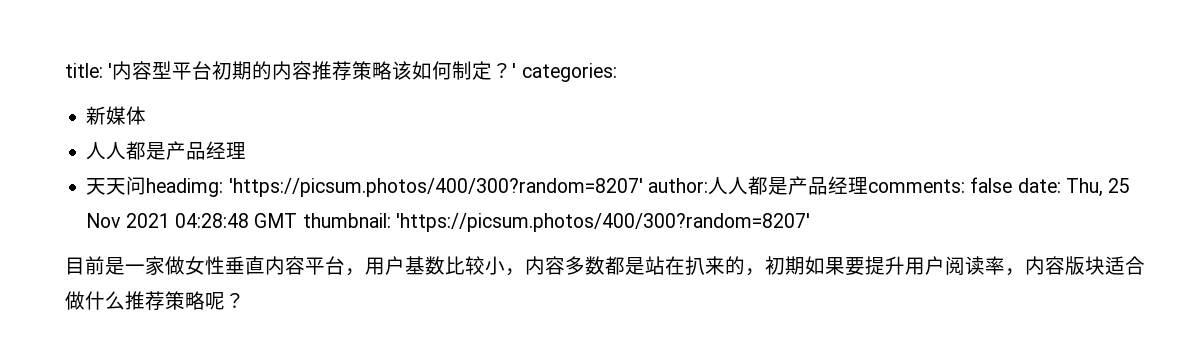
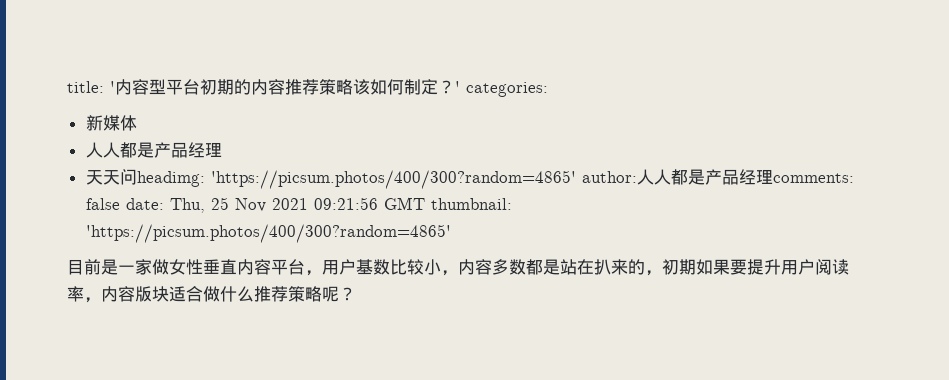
- 天天问headimg: 'https://picsum.photos/400/300?random=8207' author:人人都是产品经理comments: false date: Thu, 25 Nov 2021 04:28:48 GMT thumbnail: 'https://picsum.photos/400/300?random=8207'
+ 天天问headimg: 'https://picsum.photos/400/300?random=4865' author:人人都是产品经理comments: false date: Thu, 25 Nov 2021 09:21:56 GMT thumbnail: 'https://picsum.photos/400/300?random=4865'

